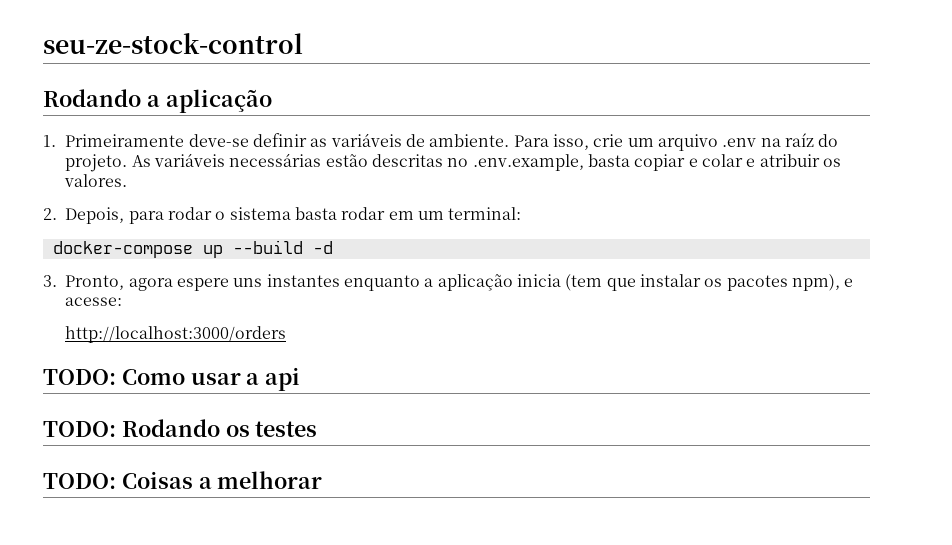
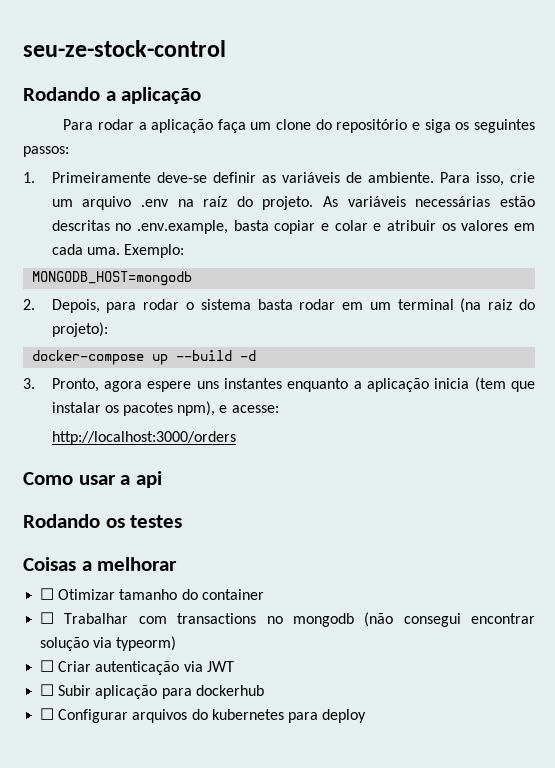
+ Para rodar a aplicação faça um clone do repositório e siga os seguintes passos:
- As variáveis necessárias estão descritas no .env.example, basta copiar e colar e atribuir os valores.
+ As variáveis necessárias estão descritas no .env.example, basta copiar e colar e atribuir os valores em cada uma. Exemplo:
+ MONGODB_HOST=mongodb
- 2. Depois, para rodar o sistema basta rodar em um terminal:
+ 2. Depois, para rodar o sistema basta rodar em um terminal (na raiz do projeto):
- TODO: Como usar a api
+ Como usar a api
- TODO: Rodando os testes
+ Rodando os testes
- TODO: Coisas a melhorar
+ Coisas a melhorar
+ ☐ Otimizar tamanho do container
+ ☐ Trabalhar com transactions no mongodb (não consegui encontrar solução via typeorm)
+ ☐ Criar autenticação via JWT
+ ☐ Subir aplicação para dockerhub
+ ☐ Configurar arquivos do kubernetes para deploy

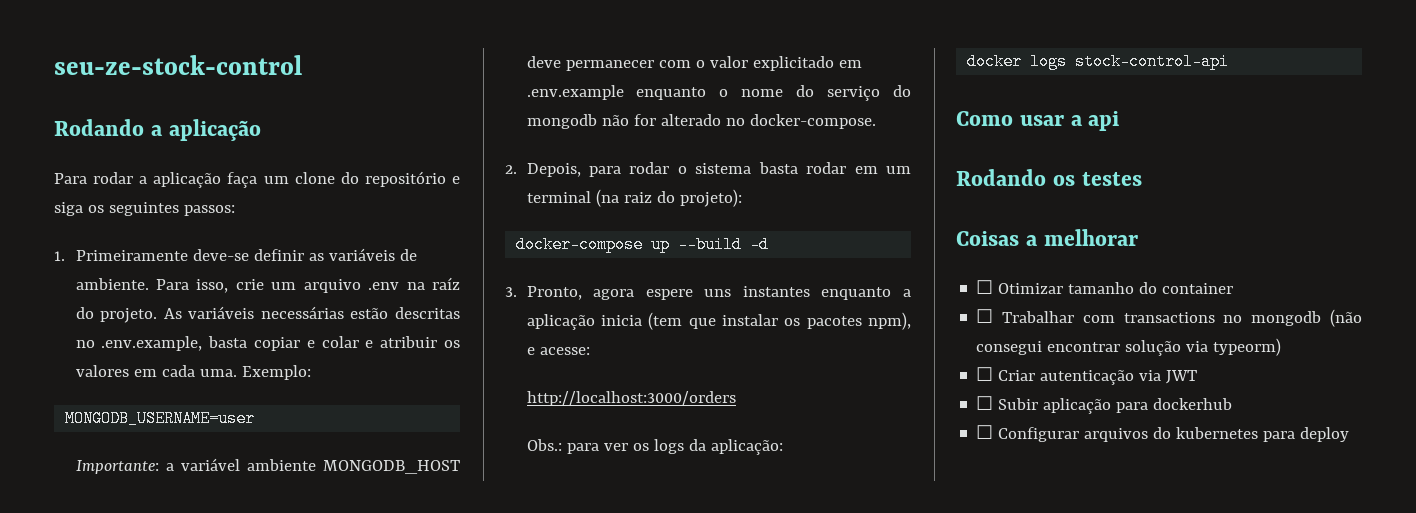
- MONGODB_HOST=mongodb
+ MONGODB_USERNAME=user
+ Importante: a variável ambiente MONGODB_HOST deve permanecer com o valor explicitado em .env.example enquanto o nome do serviço do mongodb não for alterado no docker-compose.
+ Obs.: para ver os logs da aplicação:
+ docker logs stock-control-api

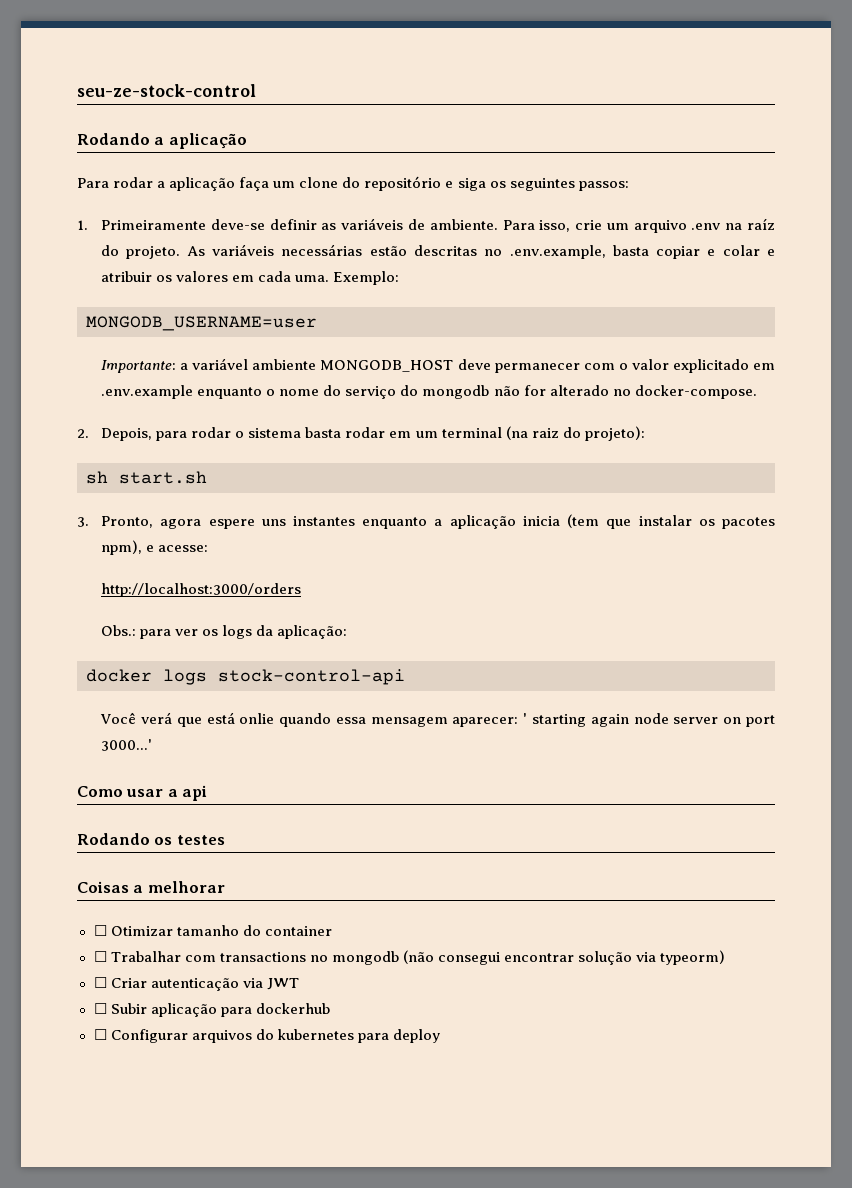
- docker-compose up --build -d
+ sh start.sh
+ Você verá que está onlie quando essa mensagem aparecer: ' starting again node server on port 3000...'

